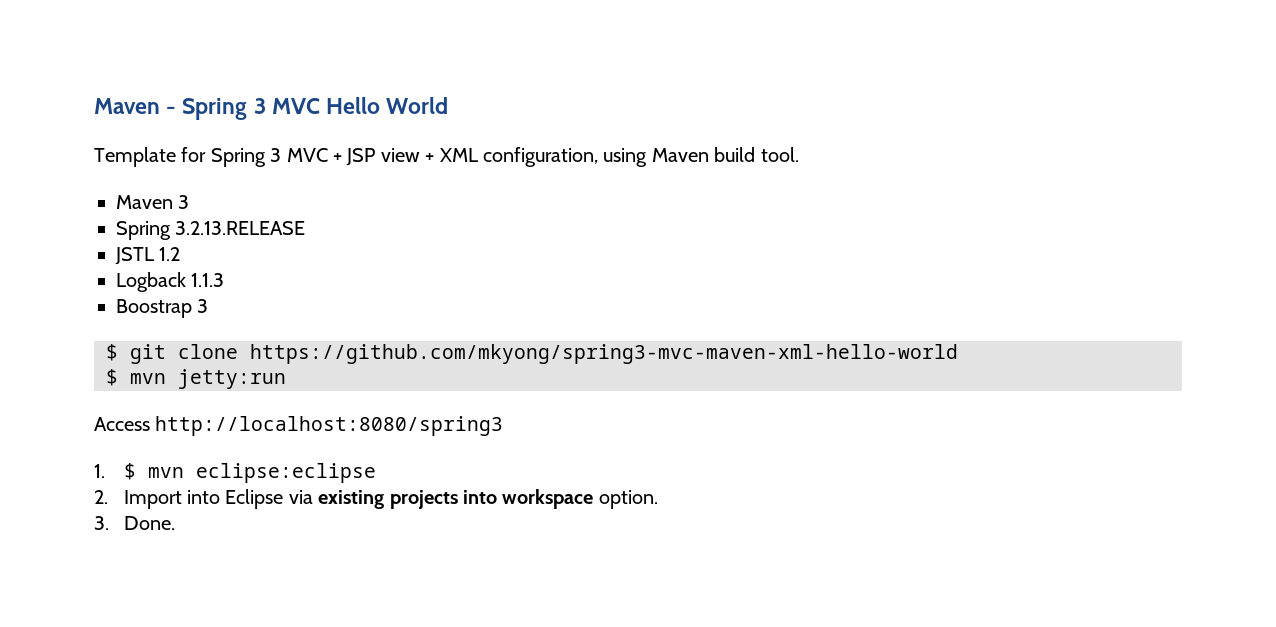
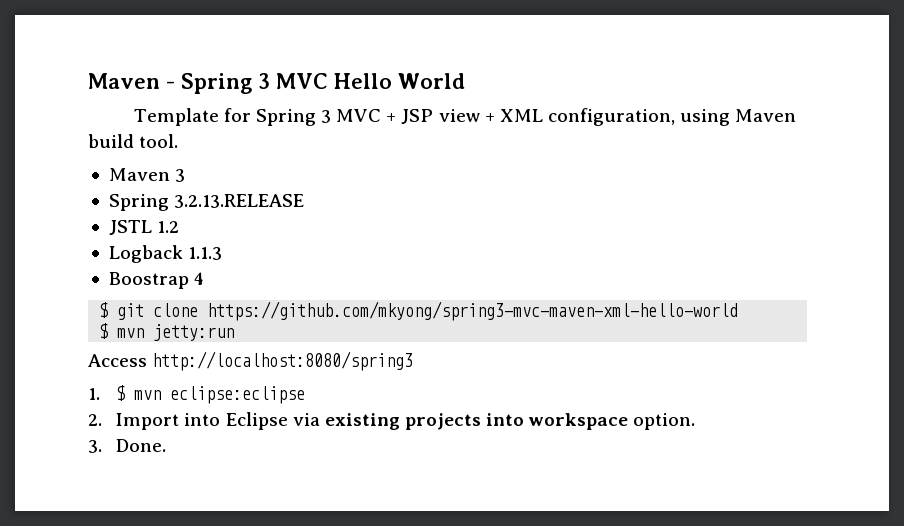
- Boostrap 3
+ Boostrap 4

